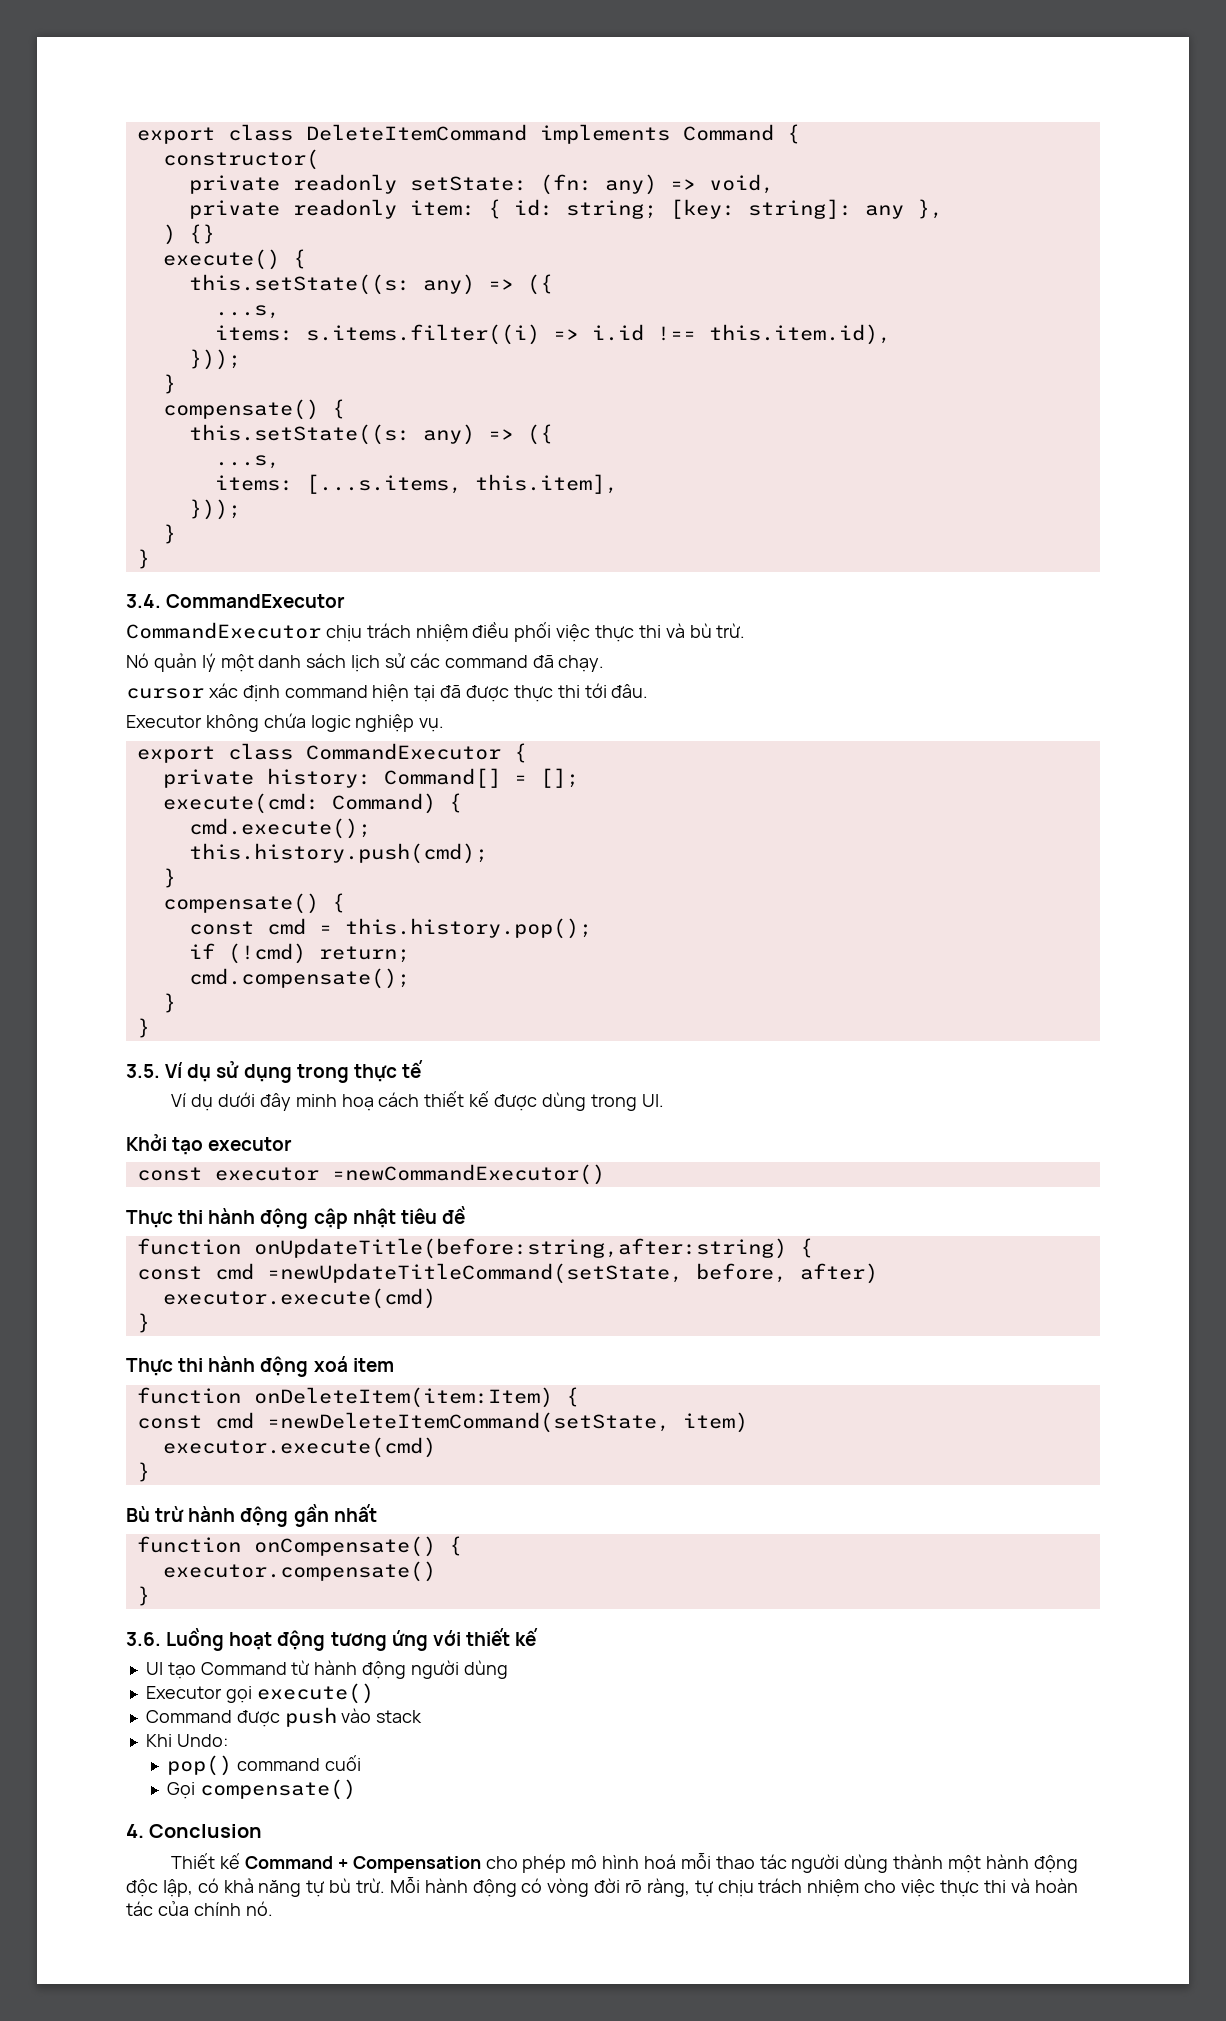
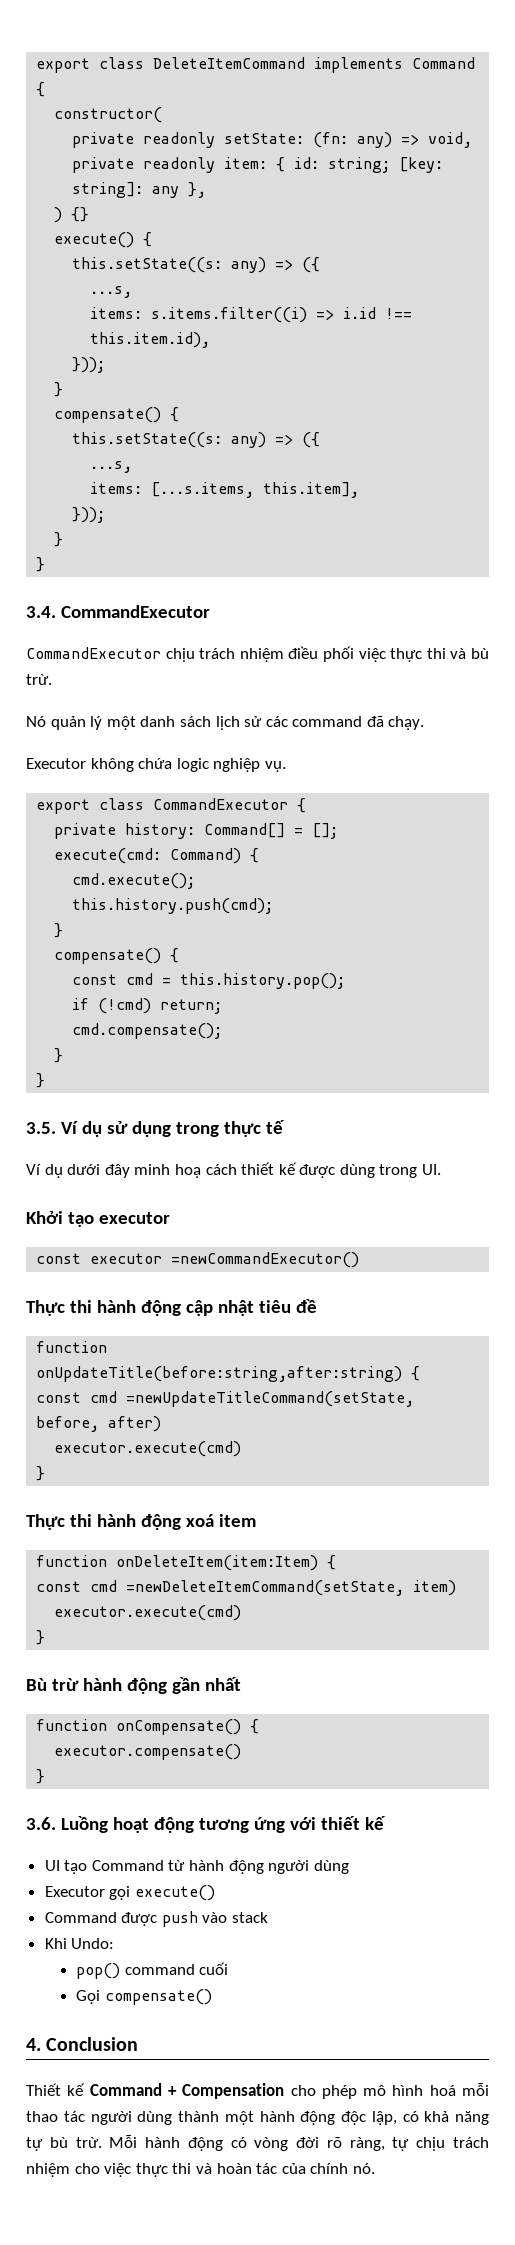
- cursor xác định command hiện tại đã được thực thi tới đâu.

